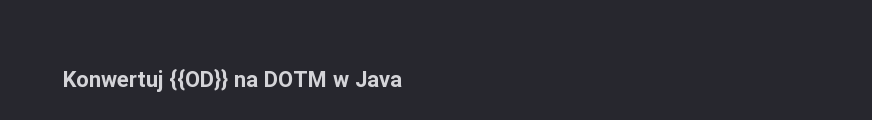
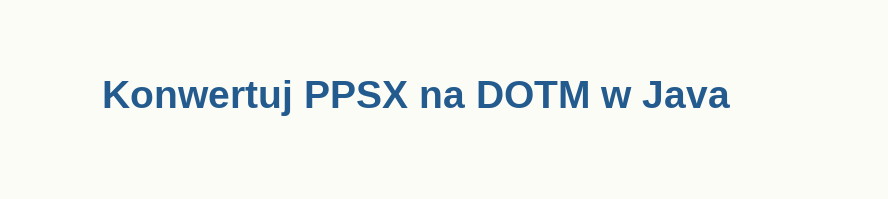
- Konwertuj {{OD}} na DOTM w Java
+ Konwertuj PPSX na DOTM w Java

